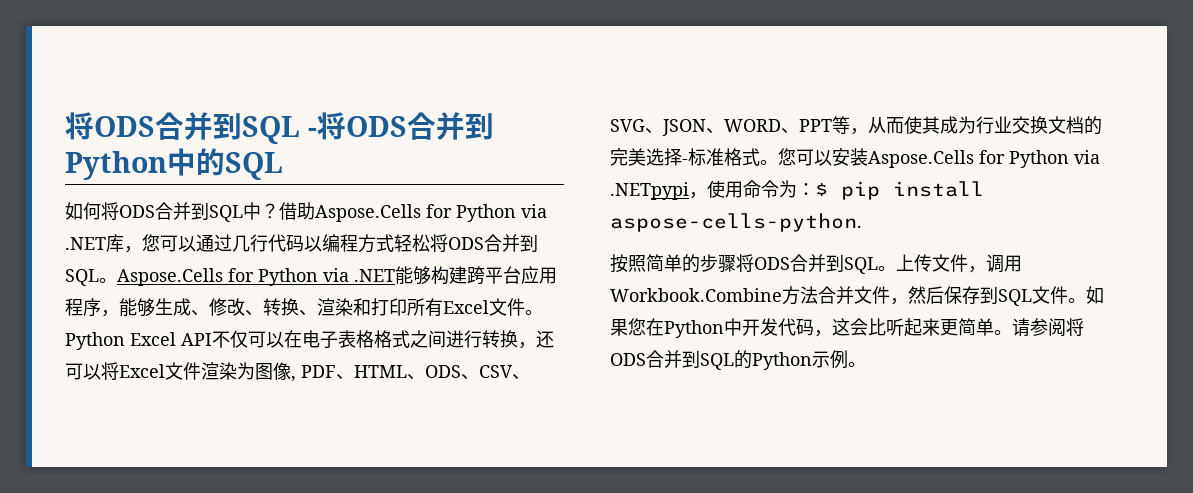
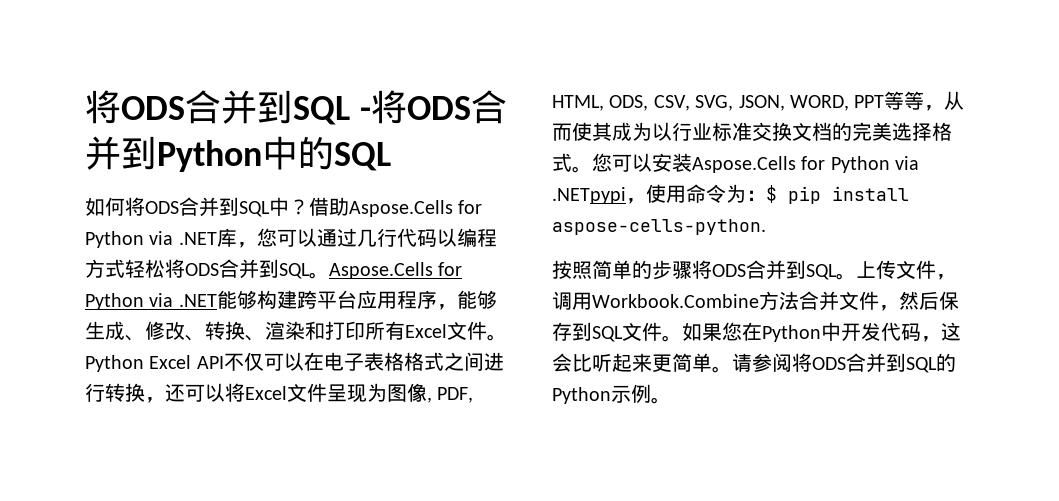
- Python Excel API不仅可以在电子表格格式之间进行转换，还可以将Excel文件渲染为图像, PDF、HTML、ODS、CSV、SVG、JSON、WORD、PPT等，从而使其成为行业交换文档的完美选择-标准格式。
+ Python Excel API不仅可以在电子表格格式之间进行转换，还可以将Excel文件呈现为图像, PDF, HTML, ODS, CSV, SVG, JSON, WORD, PPT等等，从而使其成为以行业标准交换文档的完美选择格式。

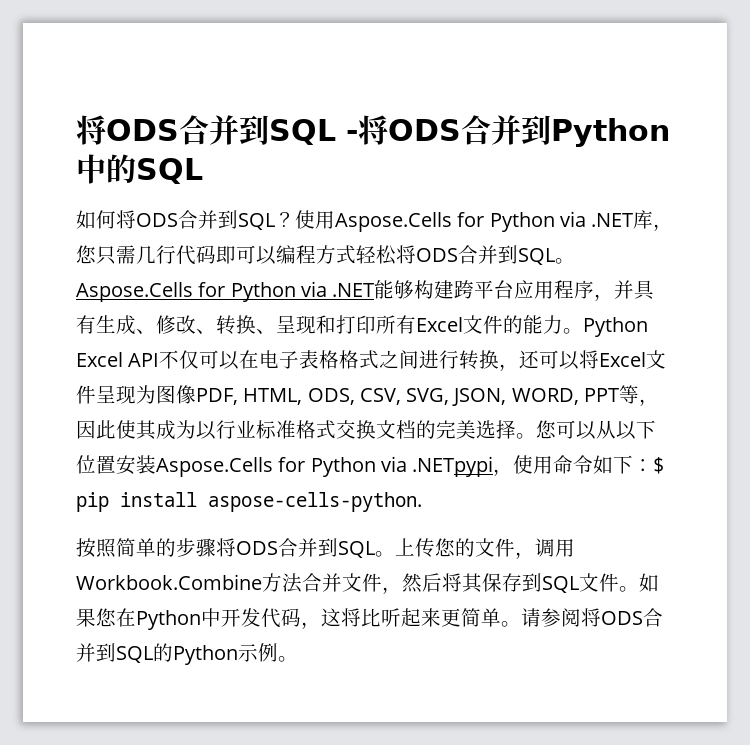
- 如何将ODS合并到SQL中？借助Aspose.Cells for Python via .NET库，您可以通过几行代码以编程方式轻松将ODS合并到SQL。
+ 如何将ODS合并到SQL？使用Aspose.Cells for Python via .NET库，您只需几行代码即可以编程方式轻松将ODS合并到SQL。
- Aspose.Cells for Python via .NET能够构建跨平台应用程序，能够生成、修改、转换、渲染和打印所有Excel文件。
+ Aspose.Cells for Python via .NET能够构建跨平台应用程序，并具有生成、修改、转换、呈现和打印所有Excel文件的能力。
- Python Excel API不仅可以在电子表格格式之间进行转换，还可以将Excel文件呈现为图像, PDF, HTML, ODS, CSV, SVG, JSON, WORD, PPT等等，从而使其成为以行业标准交换文档的完美选择格式。
+ Python Excel API不仅可以在电子表格格式之间进行转换，还可以将Excel文件呈现为图像PDF, HTML, ODS, CSV, SVG, JSON, WORD, PPT等，因此使其成为以行业标准格式交换文档的完美选择。
- 您可以安装Aspose.Cells for Python via .NETpypi，使用命令为：$ pip install aspose-cells-python.
+ 您可以从以下位置安装Aspose.Cells for Python via .NETpypi，使用命令如下：$ pip install aspose-cells-python.
- 上传文件，调用Workbook.Combine方法合并文件，然后保存到SQL文件。
+ 上传您的文件，调用Workbook.Combine方法合并文件，然后将其保存到SQL文件。
- 如果您在Python中开发代码，这会比听起来更简单。
+ 如果您在Python中开发代码，这将比听起来更简单。

